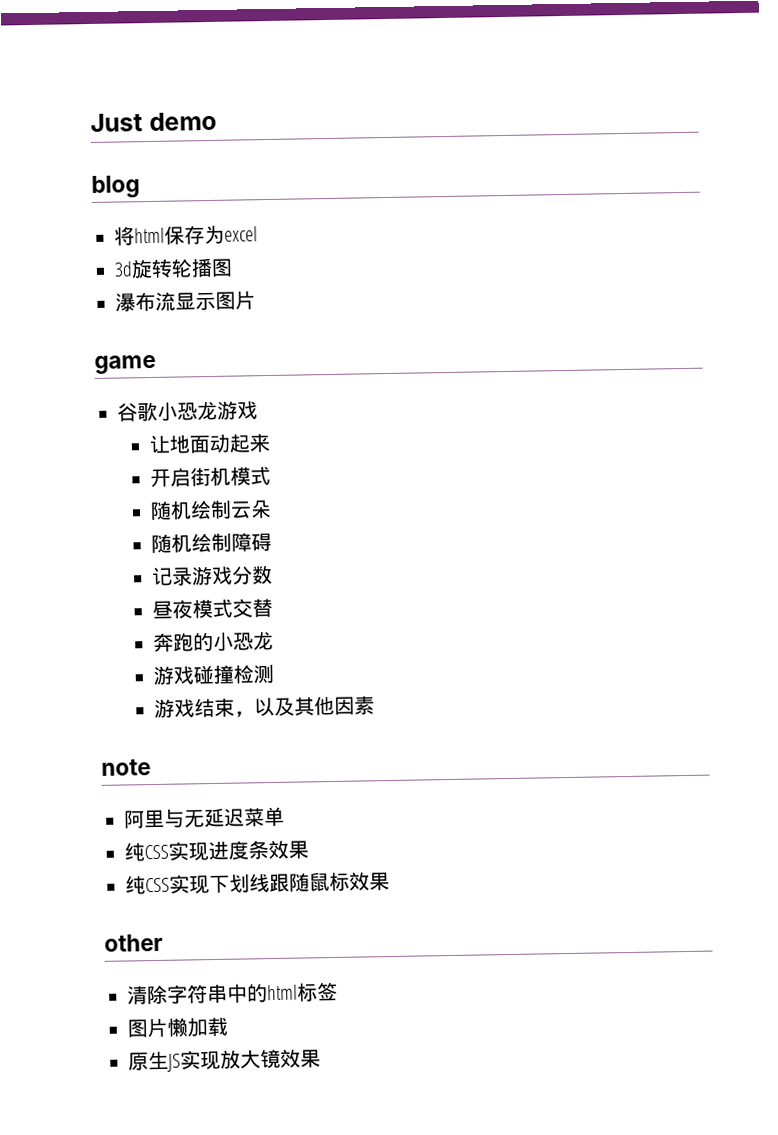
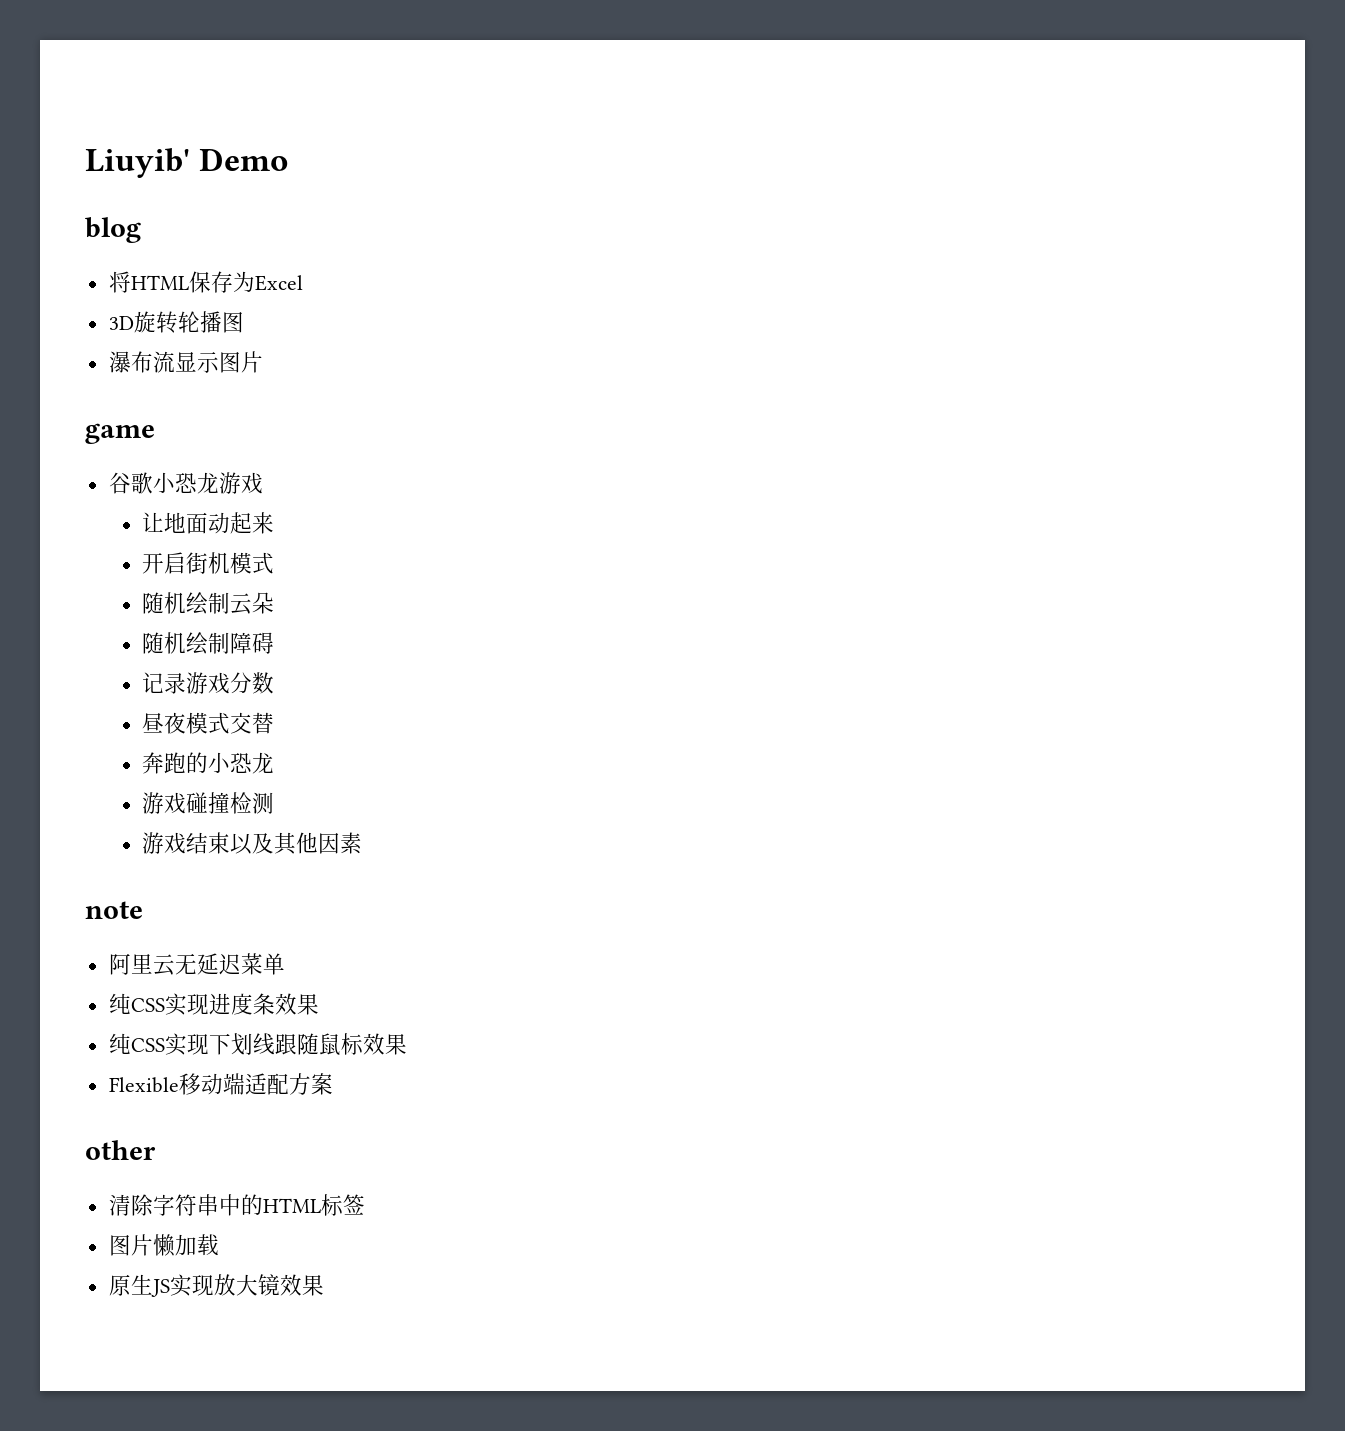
- Just demo
+ Liuyib' Demo
- 将html保存为excel
- 3d旋转轮播图
+ 将HTML保存为Excel
+ 3D旋转轮播图
- 游戏结束，以及其他因素
+ 游戏结束以及其他因素
- 阿里与无延迟菜单
+ 阿里云无延迟菜单
+ Flexible移动端适配方案
- 清除字符串中的html标签
+ 清除字符串中的HTML标签

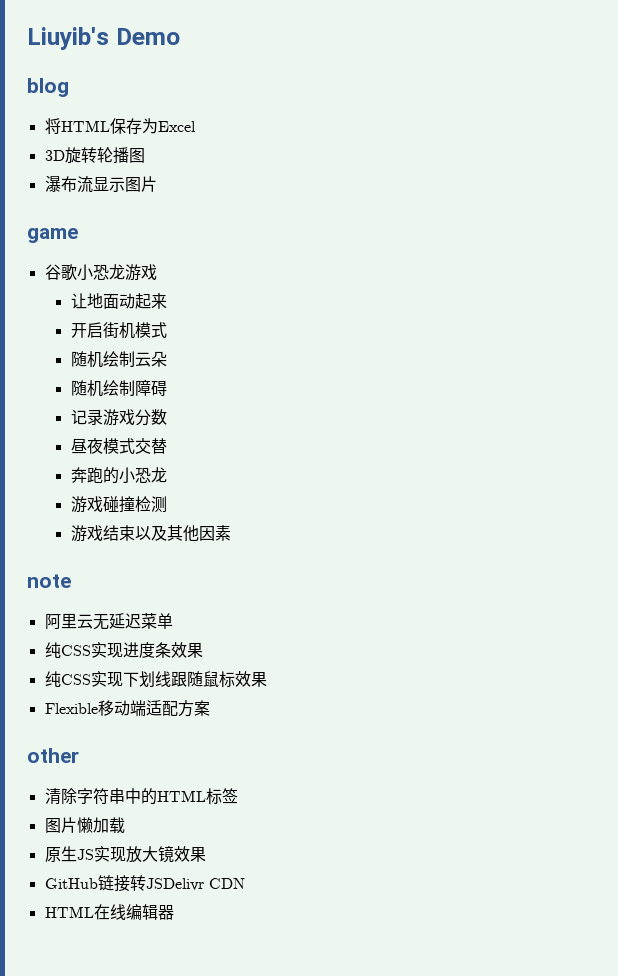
- Liuyib' Demo
+ Liuyib's Demo
+ GitHub链接转JSDelivr CDN
+ HTML在线编辑器

